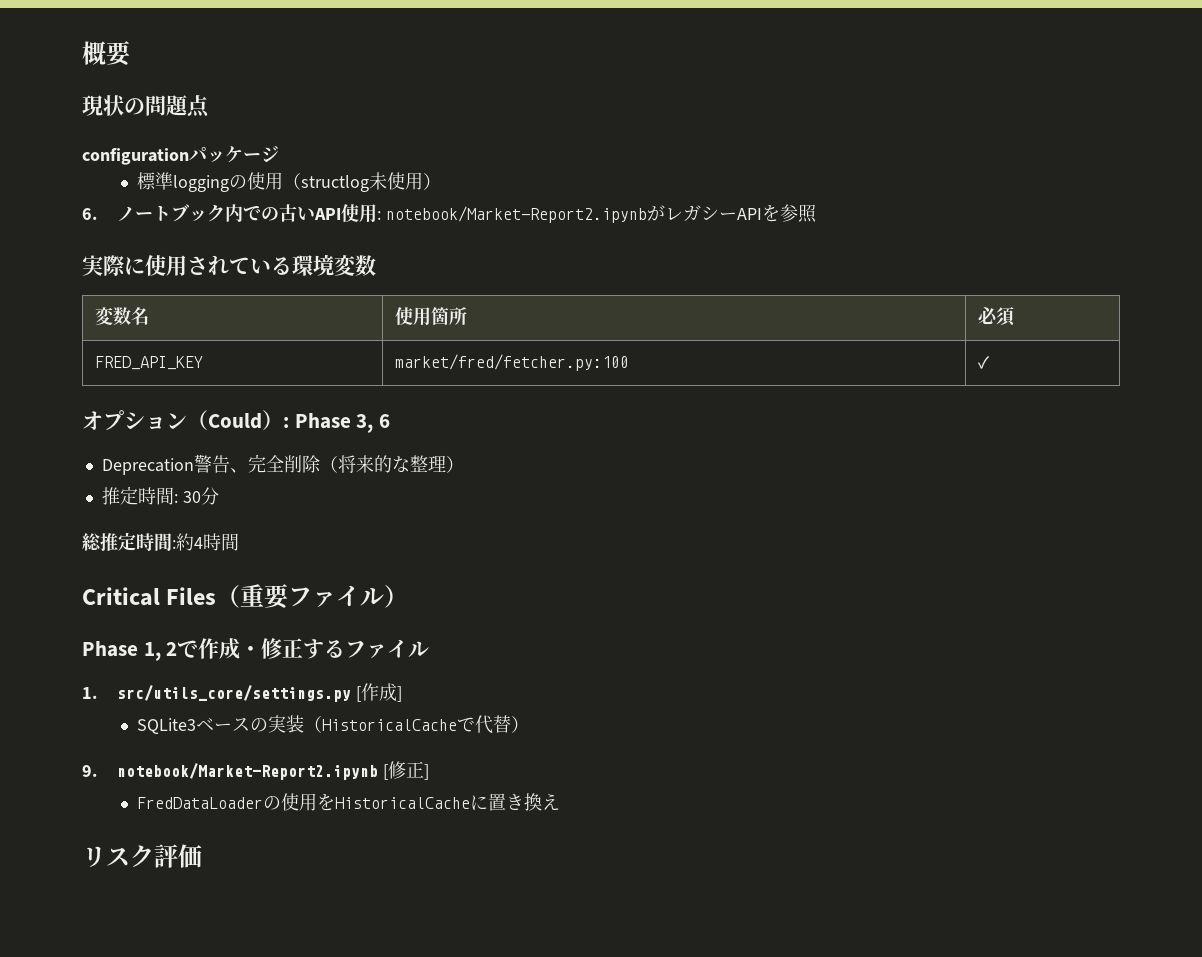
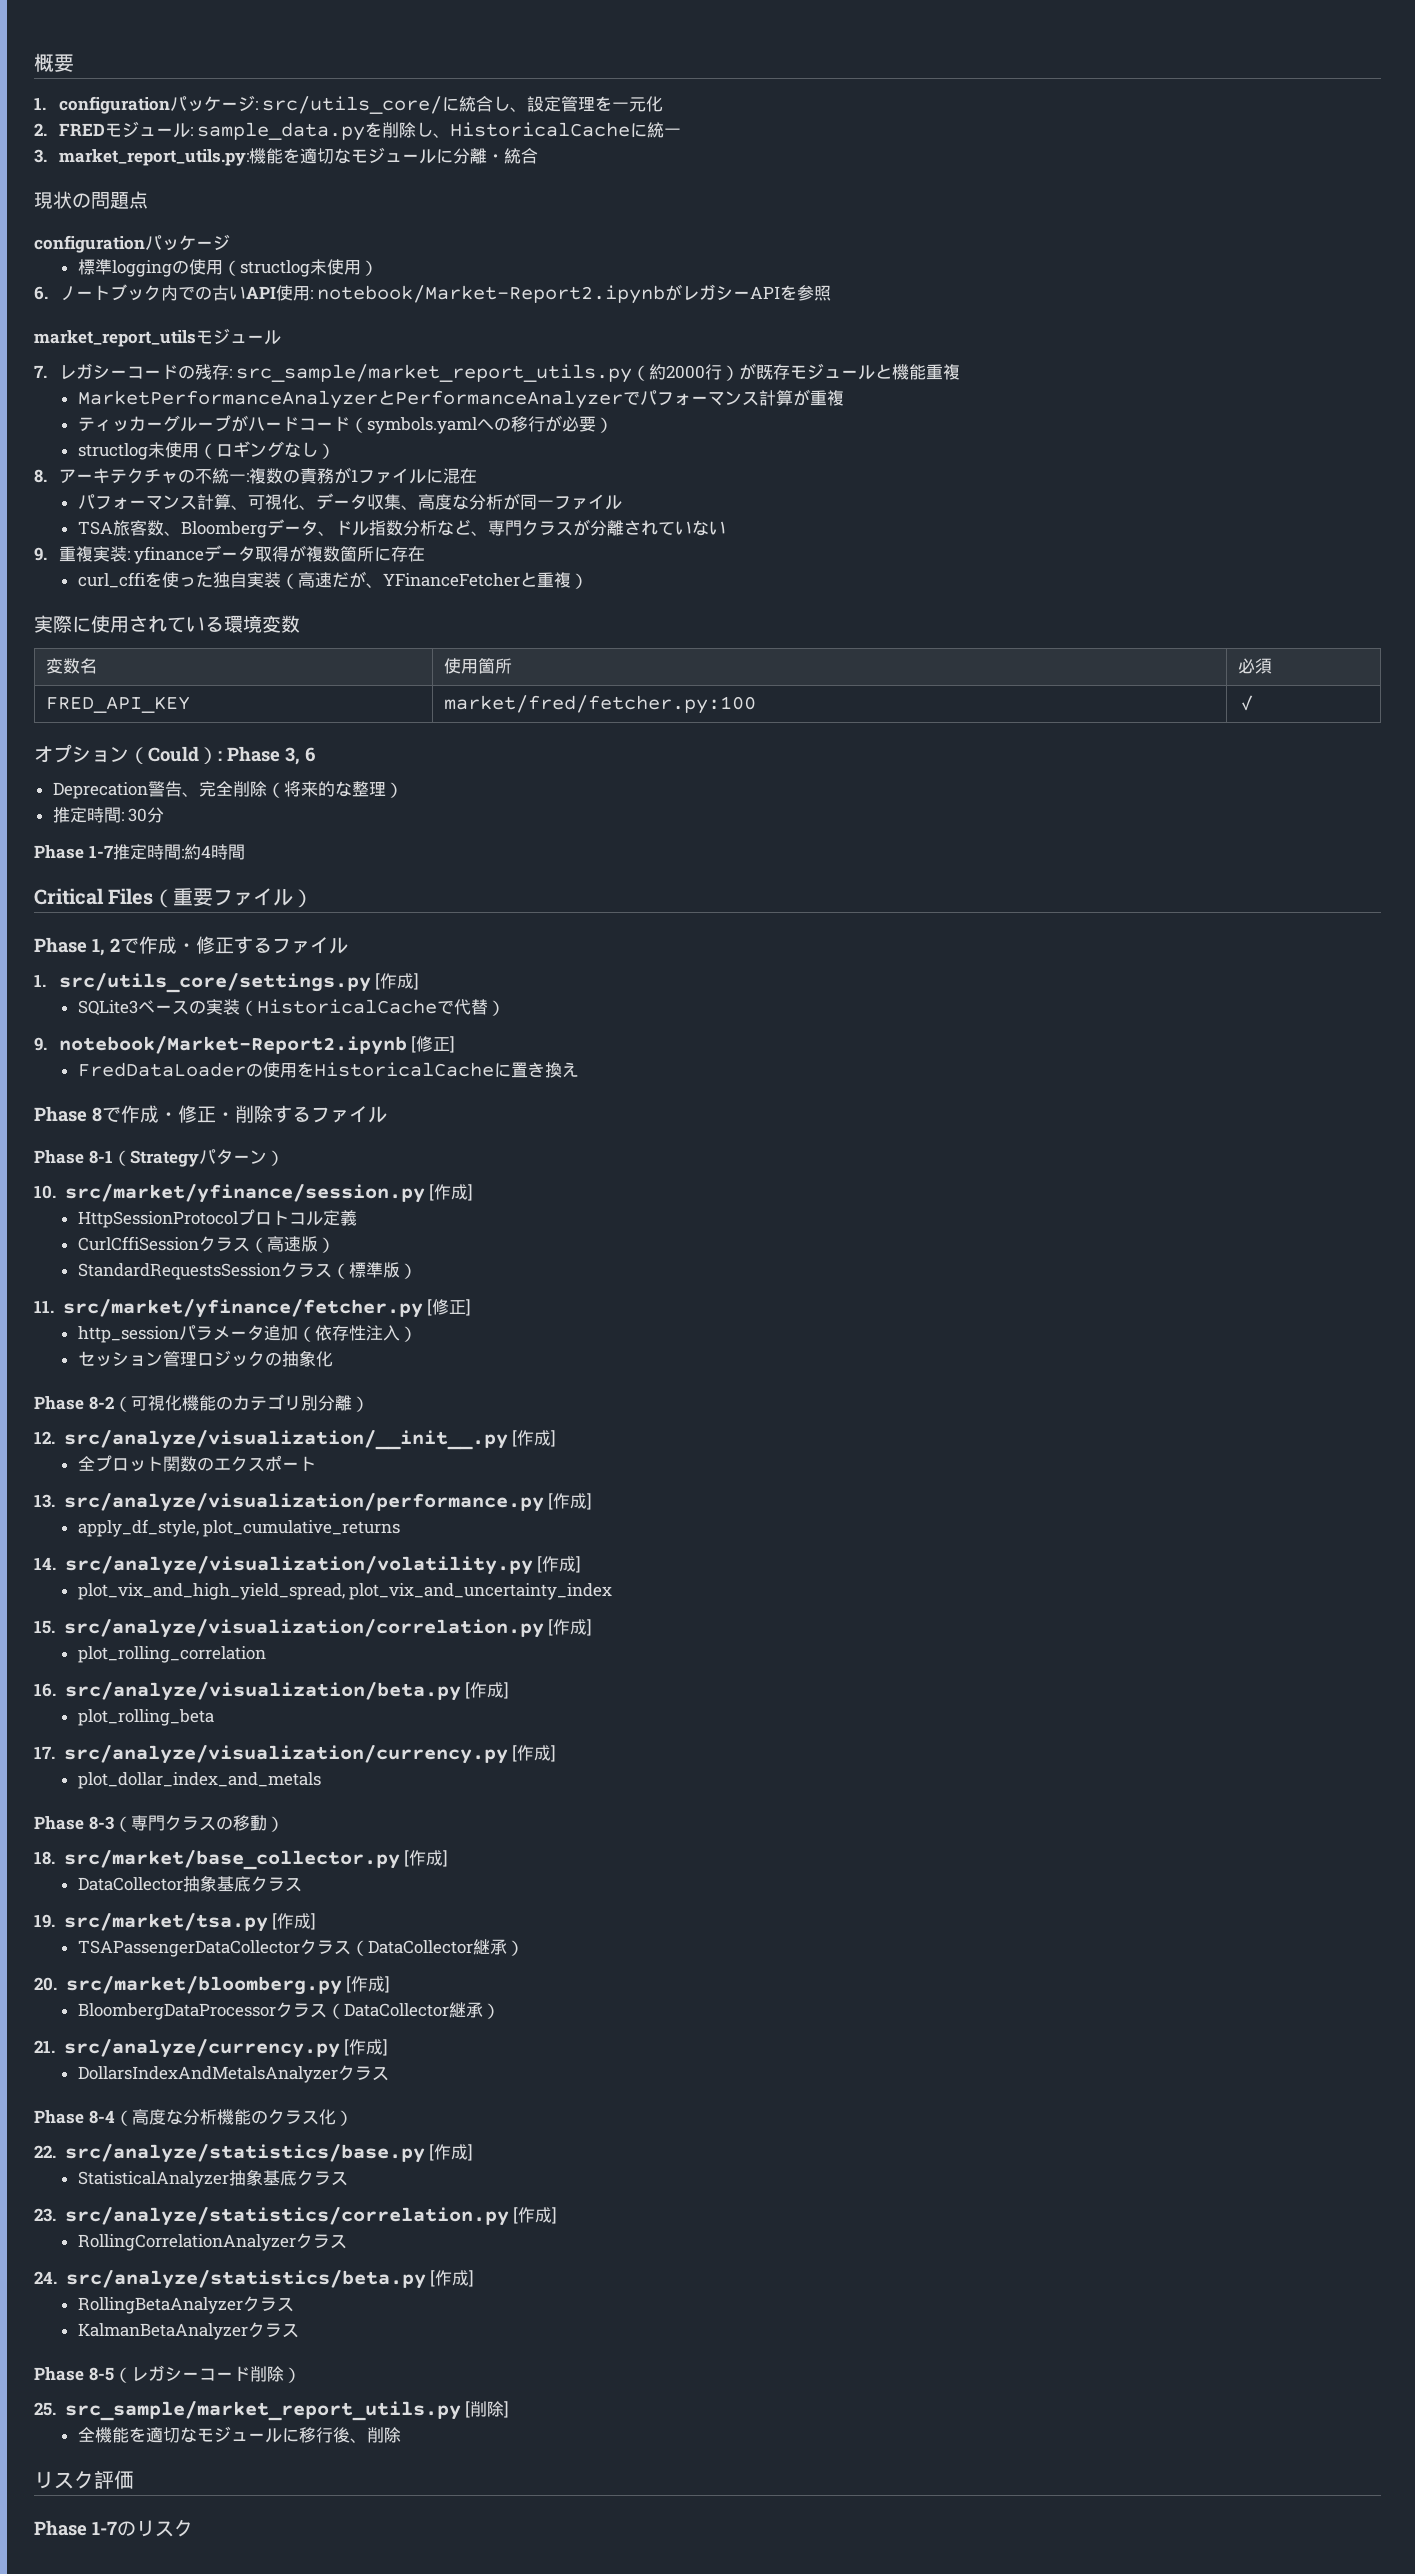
+ 1. configurationパッケージ: src/utils_core/に統合し、設定管理を一元化
+ 2. FREDモジュール: sample_data.pyを削除し、HistoricalCacheに統一
+ 3. market_report_utils.py:機能を適切なモジュールに分離・統合
+ market_report_utilsモジュール
+ 7.レガシーコードの残存: src_sample/market_report_utils.py（約2000行）が既存モジュールと機能重複
+ MarketPerformanceAnalyzerとPerformanceAnalyzerでパフォーマンス計算が重複
+ ティッカーグループがハードコード（symbols.yamlへの移行が必要）
+ structlog未使用（ロギングなし）
+ 8.アーキテクチャの不統一:複数の責務が1ファイルに混在
+ パフォーマンス計算、可視化、データ収集、高度な分析が同一ファイル
+ TSA旅客数、Bloombergデータ、ドル指数分析など、専門クラスが分離されていない
+ 9.重複実装: yfinanceデータ取得が複数箇所に存在
+ curl_cffiを使った独自実装（高速だが、YFinanceFetcherと重複）
- 総推定時間:約4時間
+ Phase 1-7推定時間:約4時間
+ Phase 8で作成・修正・削除するファイル
+ Phase 8-1（Strategyパターン）
+ 10. src/market/yfinance/session.py [作成]
+ HttpSessionProtocolプロトコル定義
+ CurlCffiSessionクラス（高速版）
+ StandardRequestsSessionクラス（標準版）
+ 11. src/market/yfinance/fetcher.py [修正]
+ http_sessionパラメータ追加（依存性注入）
+ セッション管理ロジックの抽象化
+ Phase 8-2（可視化機能のカテゴリ別分離）
+ 12. src/analyze/visualization/__init__.py [作成]
+ 全プロット関数のエクスポート
+ 13. src/analyze/visualization/performance.py [作成]
+ apply_df_style, plot_cumulative_returns
+ 14. src/analyze/visualization/volatility.py [作成]
+ plot_vix_and_high_yield_spread, plot_vix_and_uncertainty_index
+ 15. src/analyze/visualization/correlation.py [作成]
+ plot_rolling_correlation
+ 16. src/analyze/visualization/beta.py [作成]
+ plot_rolling_beta
+ 17. src/analyze/visualization/currency.py [作成]
+ plot_dollar_index_and_metals
+ Phase 8-3（専門クラスの移動）
+ 18. src/market/base_collector.py [作成]
+ DataCollector抽象基底クラス
+ 19. src/market/tsa.py [作成]
+ TSAPassengerDataCollectorクラス（DataCollector継承）
+ 20. src/market/bloomberg.py [作成]
+ BloombergDataProcessorクラス（DataCollector継承）
+ 21. src/analyze/currency.py [作成]
+ DollarsIndexAndMetalsAnalyzerクラス
+ Phase 8-4（高度な分析機能のクラス化）
+ 22. src/analyze/statistics/base.py [作成]
+ StatisticalAnalyzer抽象基底クラス
+ 23. src/analyze/statistics/correlation.py [作成]
+ RollingCorrelationAnalyzerクラス
+ 24. src/analyze/statistics/beta.py [作成]
+ RollingBetaAnalyzerクラス
+ KalmanBetaAnalyzerクラス
+ Phase 8-5（レガシーコード削除）
+ 25. src_sample/market_report_utils.py [削除]
+ 全機能を適切なモジュールに移行後、削除
+ Phase 1-7のリスク

